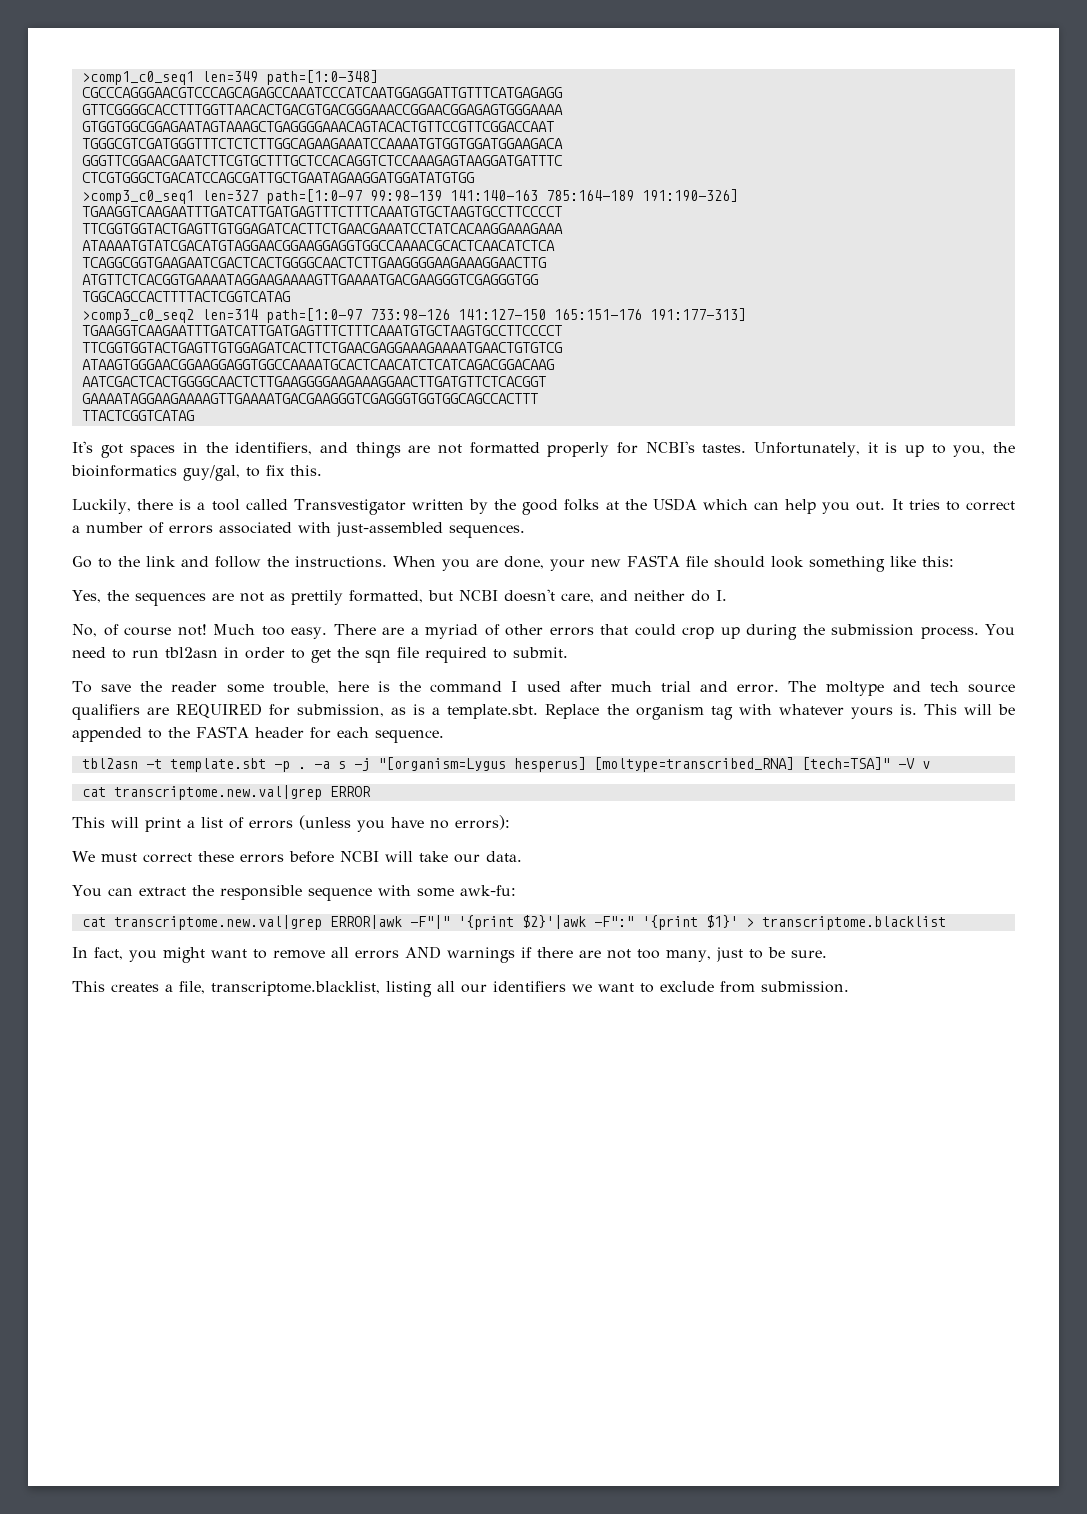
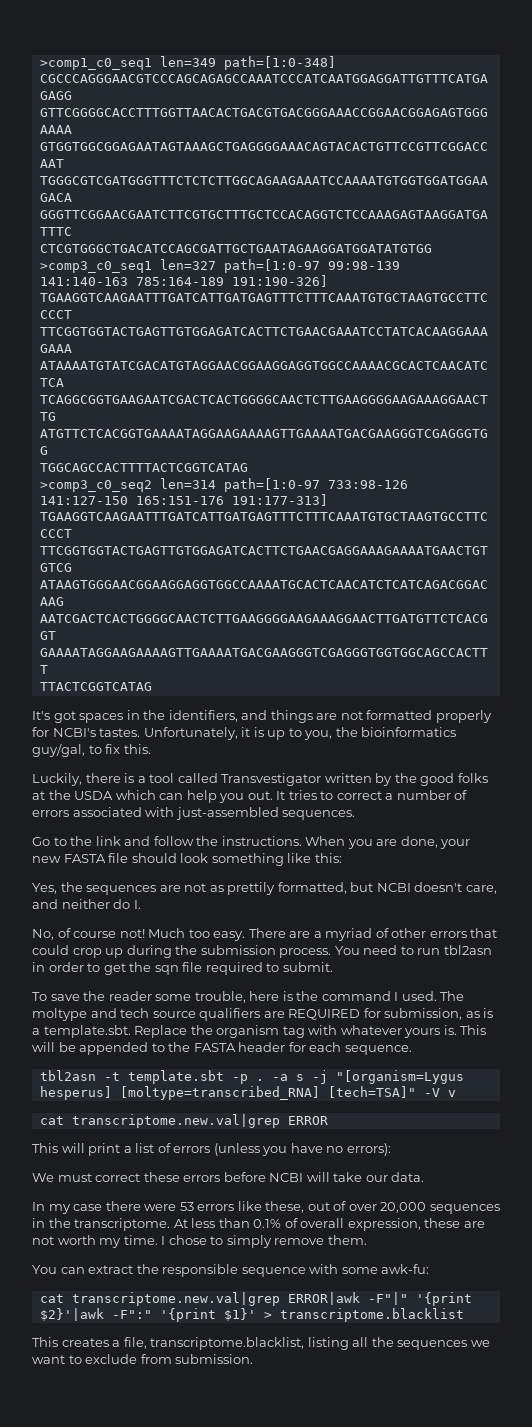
- To save the reader some trouble, here is the command I used after much trial and error.
+ To save the reader some trouble, here is the command I used.
+ In my case there were 53 errors like these, out of over 20,000 sequences in the transcriptome. At less than 0.1% of overall expression, these are not worth my time. I chose to simply remove them.
- In fact, you might want to remove all errors AND warnings if there are not too many, just to be sure.
- This creates a file, transcriptome.blacklist, listing all our identifiers we want to exclude from submission.
+ This creates a file, transcriptome.blacklist, listing all the sequences we want to exclude from submission.

